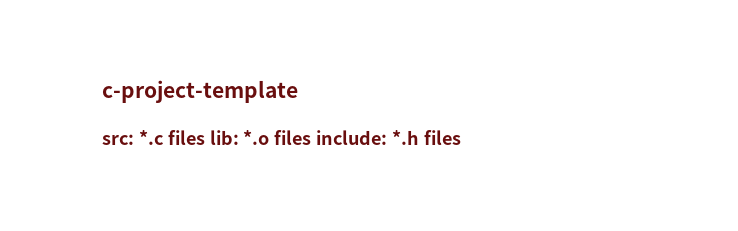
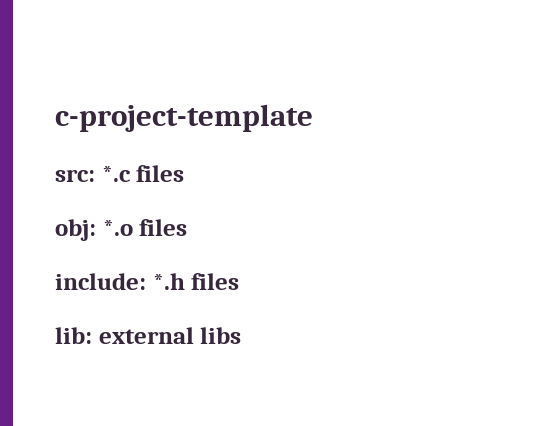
- src: *.c files lib: *.o files include: *.h files
+ src: *.c files
+ obj: *.o files
+ include: *.h files
+ lib: external libs

